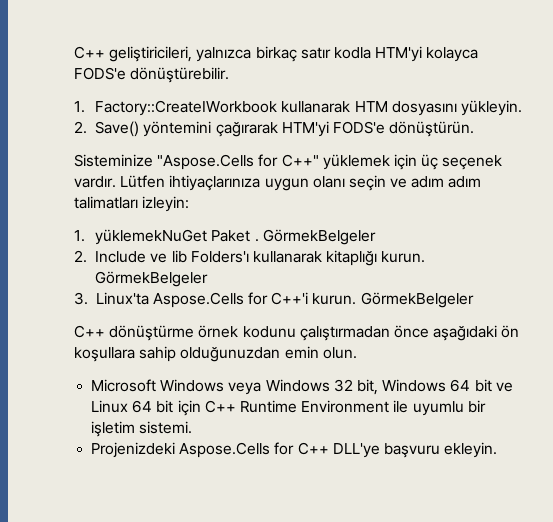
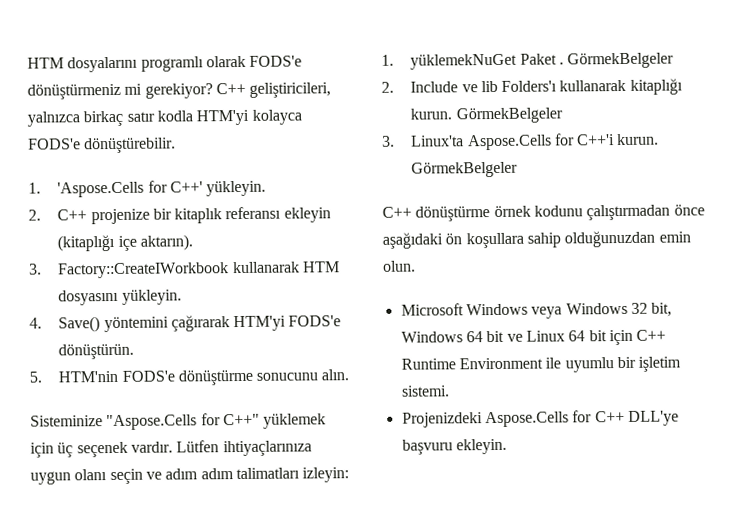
+ HTM dosyalarını programlı olarak FODS'e dönüştürmeniz mi gerekiyor?
- 1. Factory::CreateIWorkbook kullanarak HTM dosyasını yükleyin.
+ 1. 'Aspose.Cells for C++' yükleyin.
+ 2. C++ projenize bir kitaplık referansı ekleyin (kitaplığı içe aktarın).
+ 3. Factory::CreateIWorkbook kullanarak HTM dosyasını yükleyin.
- 2. Save() yöntemini çağırarak HTM'yi FODS'e dönüştürün.
+ 4. Save() yöntemini çağırarak HTM'yi FODS'e dönüştürün.
+ 5. HTM'nin FODS'e dönüştürme sonucunu alın.

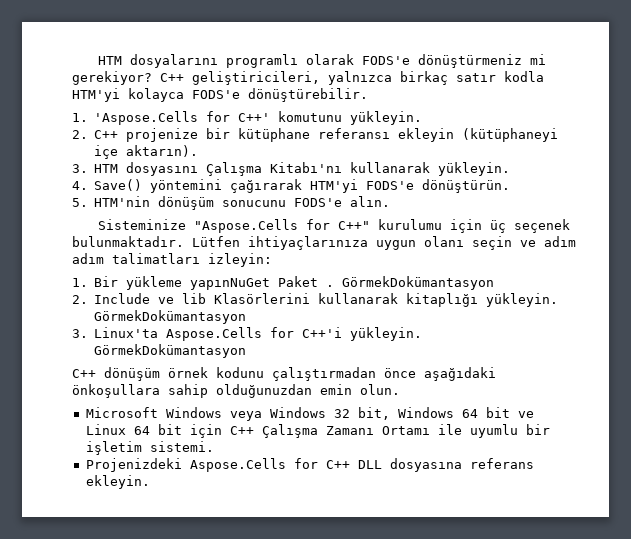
- 1. 'Aspose.Cells for C++' yükleyin.
+ 1. 'Aspose.Cells for C++' komutunu yükleyin.
- 2. C++ projenize bir kitaplık referansı ekleyin (kitaplığı içe aktarın).
+ 2. C++ projenize bir kütüphane referansı ekleyin (kütüphaneyi içe aktarın).
- 3. Factory::CreateIWorkbook kullanarak HTM dosyasını yükleyin.
+ 3. HTM dosyasını Çalışma Kitabı'nı kullanarak yükleyin.
- 5. HTM'nin FODS'e dönüştürme sonucunu alın.
+ 5. HTM'nin dönüşüm sonucunu FODS'e alın.
- Sisteminize "Aspose.Cells for C++" yüklemek için üç seçenek vardır.
+ Sisteminize "Aspose.Cells for C++" kurulumu için üç seçenek bulunmaktadır.
- 1. yüklemekNuGet Paket . GörmekBelgeler
+ 1. Bir yükleme yapınNuGet Paket . GörmekDokümantasyon
- 2. Include ve lib Folders'ı kullanarak kitaplığı kurun. GörmekBelgeler
+ 2. Include ve lib Klasörlerini kullanarak kitaplığı yükleyin. GörmekDokümantasyon
- 3. Linux'ta Aspose.Cells for C++'i kurun. GörmekBelgeler
- C++ dönüştürme örnek kodunu çalıştırmadan önce aşağıdaki ön koşullara sahip olduğunuzdan emin olun.
+ 3. Linux'ta Aspose.Cells for C++'i yükleyin. GörmekDokümantasyon
+ C++ dönüşüm örnek kodunu çalıştırmadan önce aşağıdaki önkoşullara sahip olduğunuzdan emin olun.
- Microsoft Windows veya Windows 32 bit, Windows 64 bit ve Linux 64 bit için C++ Runtime Environment ile uyumlu bir işletim sistemi.
+ Microsoft Windows veya Windows 32 bit, Windows 64 bit ve Linux 64 bit için C++ Çalışma Zamanı Ortamı ile uyumlu bir işletim sistemi.
- Projenizdeki Aspose.Cells for C++ DLL'ye başvuru ekleyin.
+ Projenizdeki Aspose.Cells for C++ DLL dosyasına referans ekleyin.

